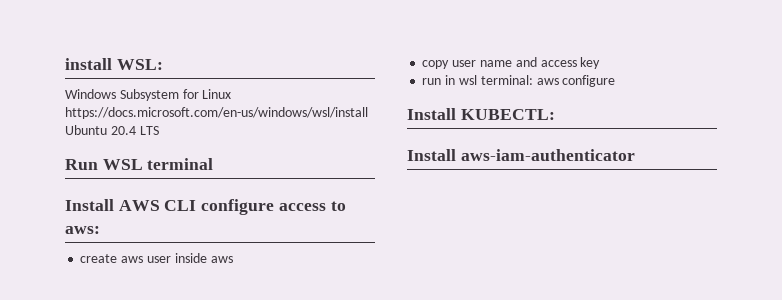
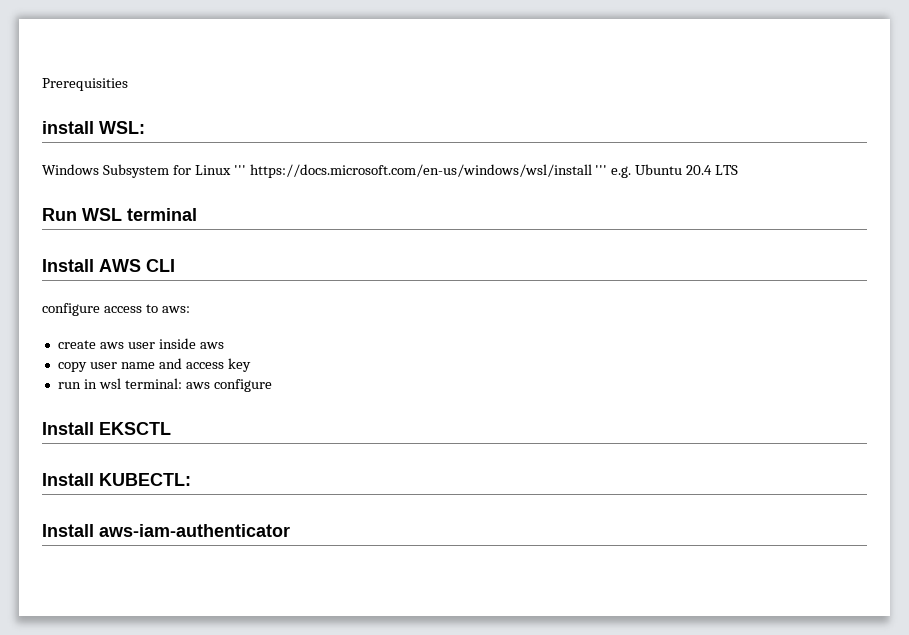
+ Prerequisities
- Windows Subsystem for Linux https://docs.microsoft.com/en-us/windows/wsl/install Ubuntu 20.4 LTS
+ Windows Subsystem for Linux ''' https://docs.microsoft.com/en-us/windows/wsl/install ''' e.g. Ubuntu 20.4 LTS
- Install AWS CLI configure access to aws:
+ Install AWS CLI
+ configure access to aws:
+ Install EKSCTL

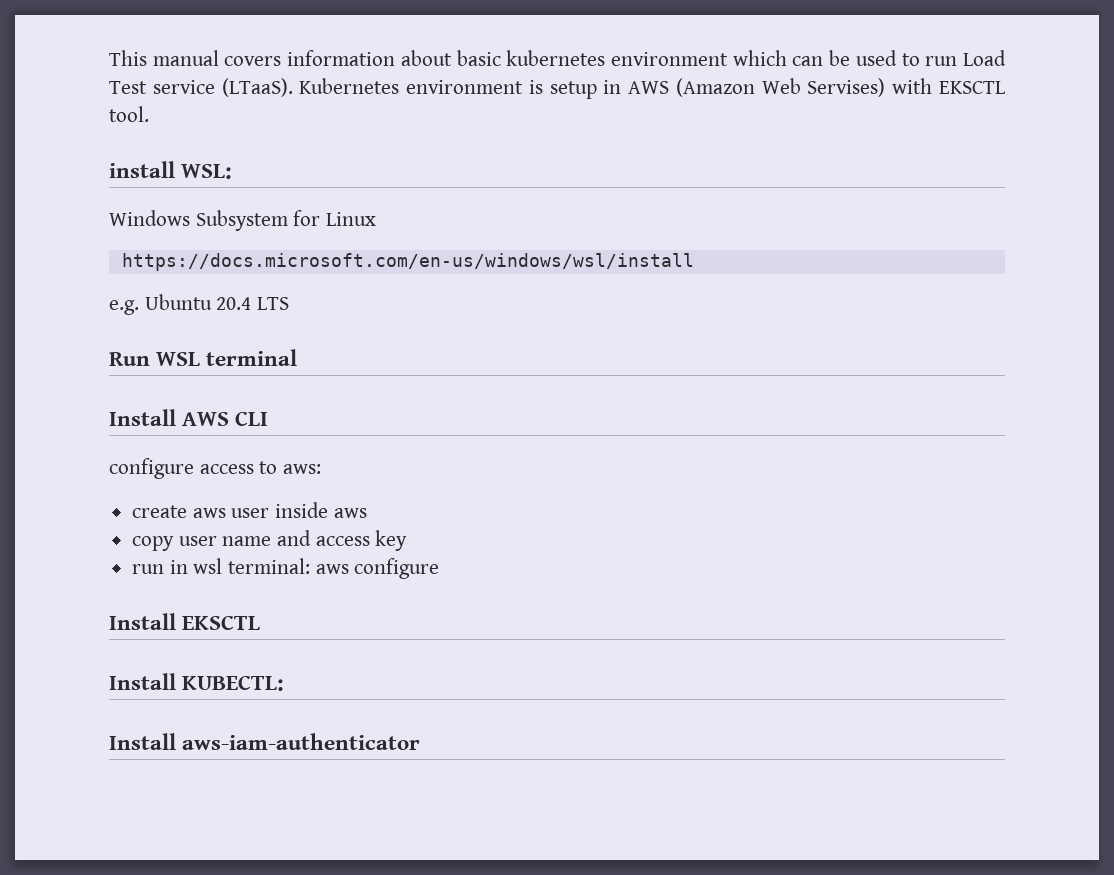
- Prerequisities
+ This manual covers information about basic kubernetes environment which can be used to run Load Test service (LTaaS). Kubernetes environment is setup in AWS (Amazon Web Servises) with EKSCTL tool.
- Windows Subsystem for Linux ''' https://docs.microsoft.com/en-us/windows/wsl/install ''' e.g. Ubuntu 20.4 LTS
+ Windows Subsystem for Linux
+ https://docs.microsoft.com/en-us/windows/wsl/install
+ e.g. Ubuntu 20.4 LTS

